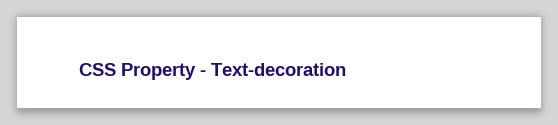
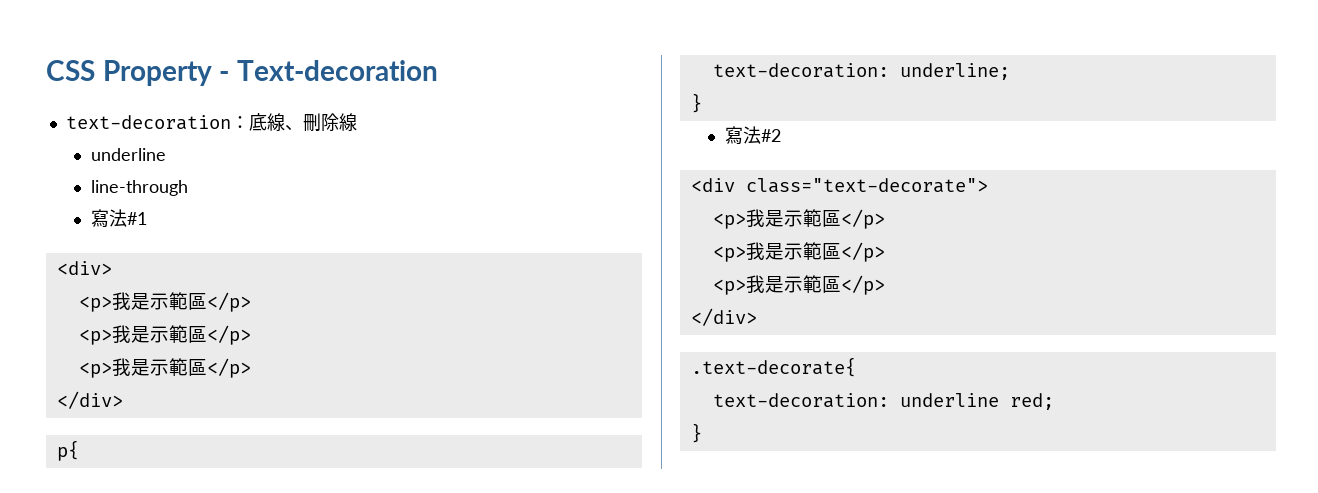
+ text-decoration：底線、刪除線
+ underline
+ line-through
+ 寫法#1
+ <div>
+ <p>我是示範區</p>
+ <p>我是示範區</p>
+ <p>我是示範區</p>
+ </div>
+ p{
+ text-decoration: underline;
+ }
+ 寫法#2
+ <div class="text-decorate">
+ <p>我是示範區</p>
+ <p>我是示範區</p>
+ <p>我是示範區</p>
+ </div>
+ .text-decorate{
+ text-decoration: underline red;
+ }

